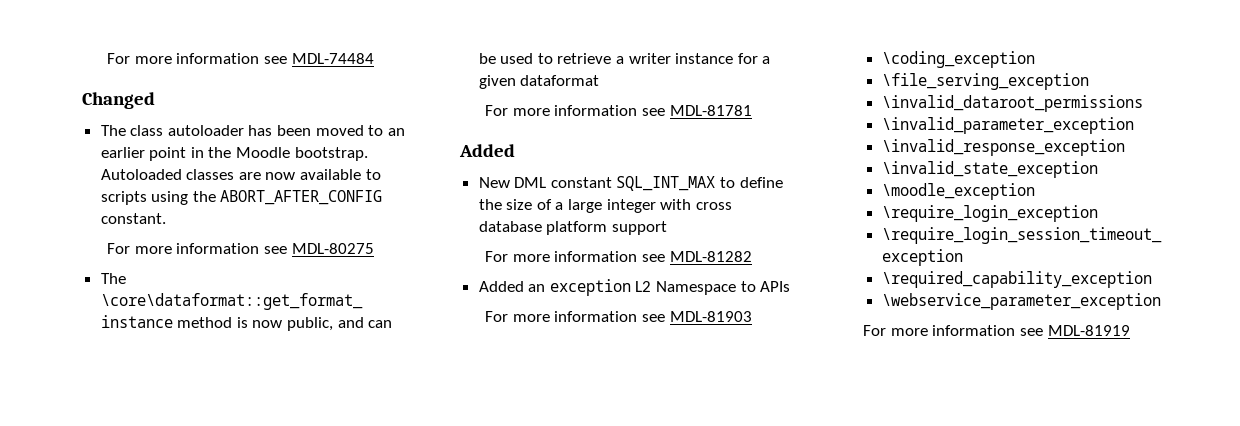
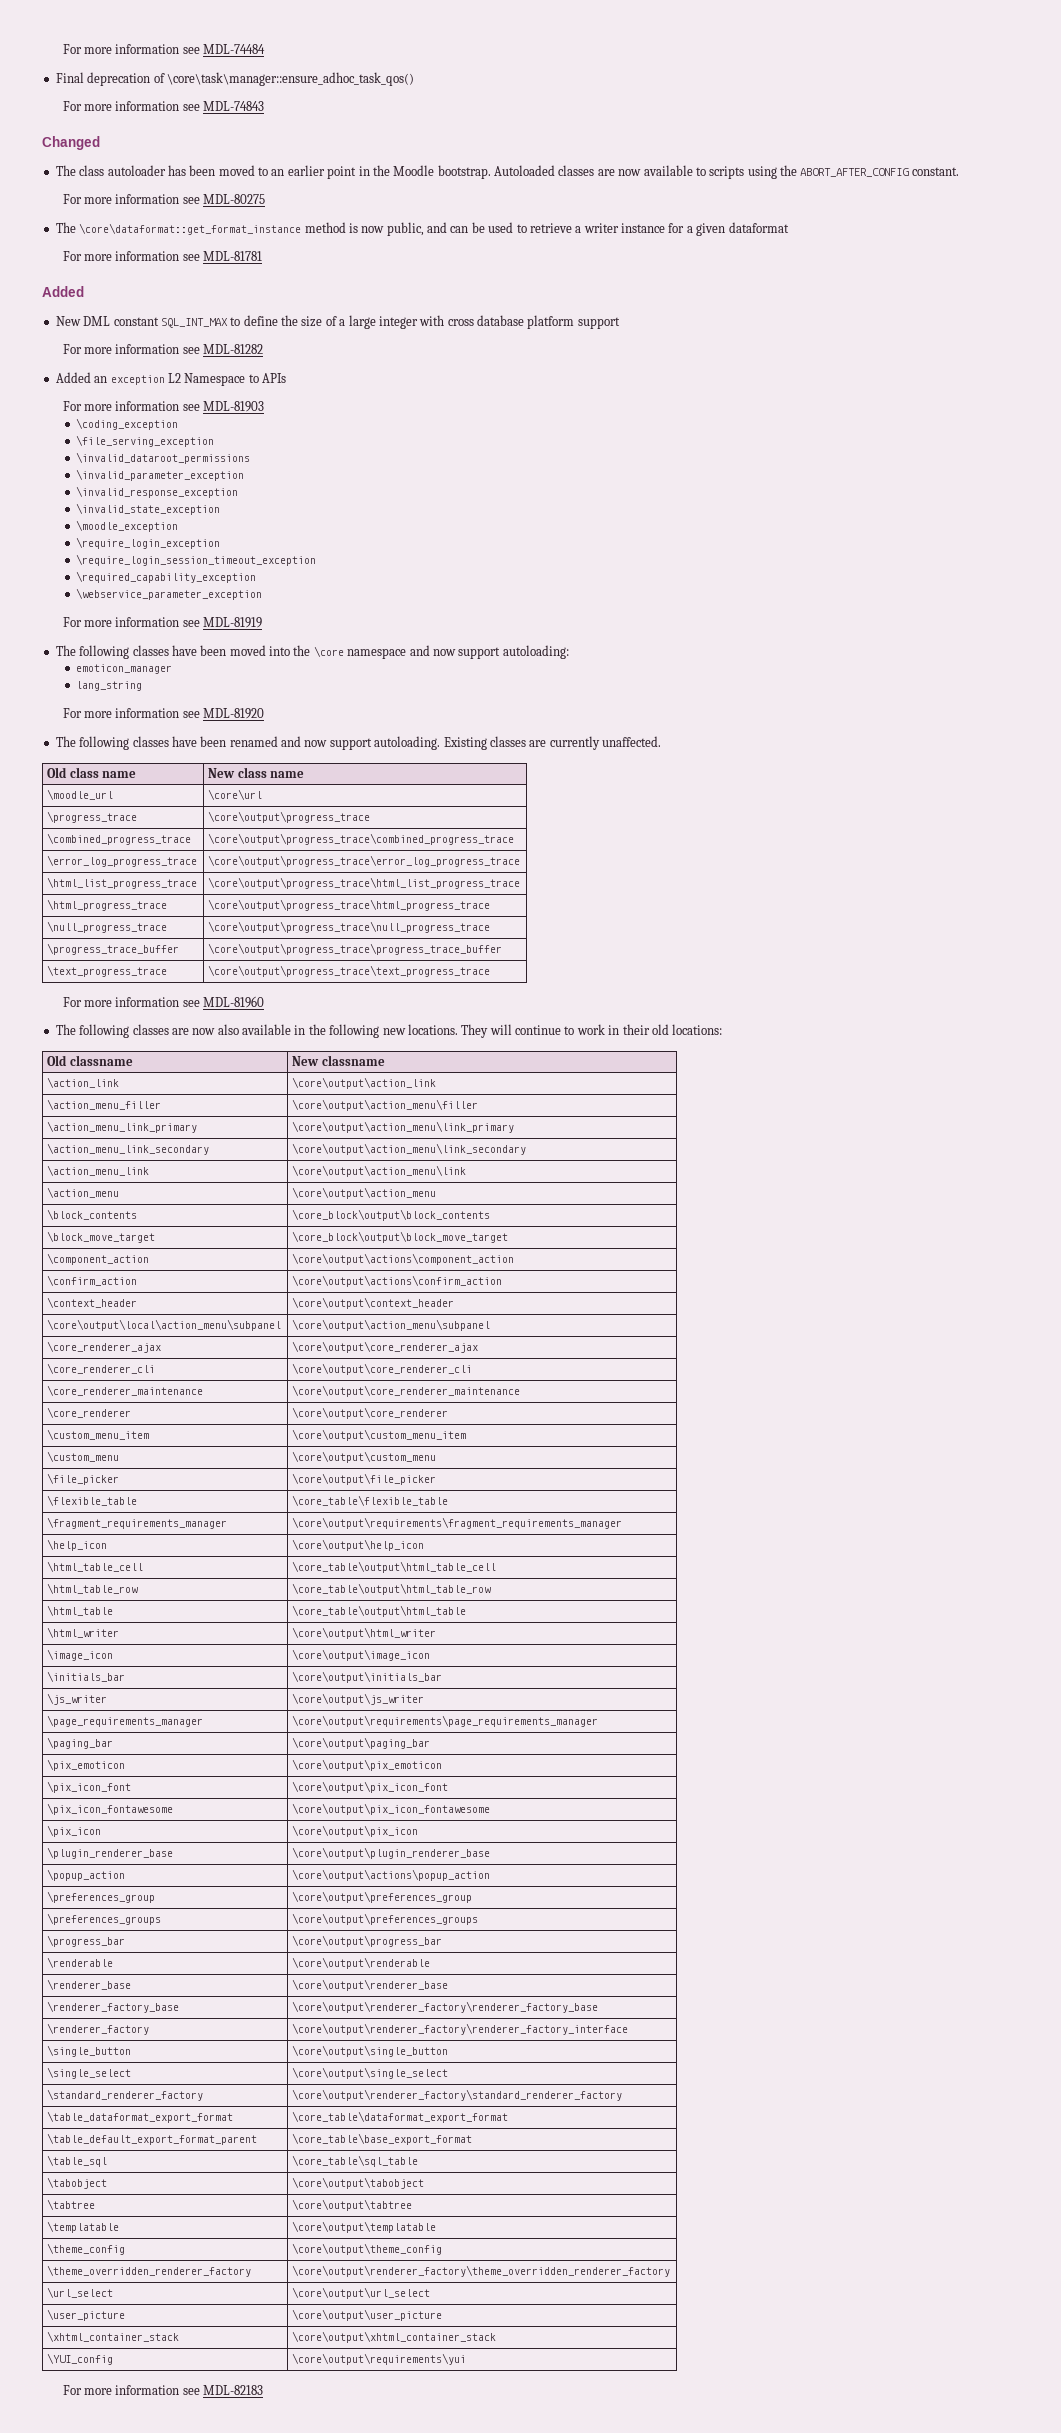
+ Final deprecation of \core\task\manager::ensure_adhoc_task_qos()
+ For more information see MDL-74843
+ The following classes have been moved into the \core namespace and now support autoloading:
+ emoticon_manager
+ lang_string
+ For more information see MDL-81920
+ The following classes have been renamed and now support autoloading. Existing classes are currently unaffected.
+ Old class name | New class name
+ \moodle_url | \core\url
+ \progress_trace | \core\output\progress_trace
+ \combined_progress_trace | \core\output\progress_trace\combined_progress_trace
+ \error_log_progress_trace | \core\output\progress_trace\error_log_progress_trace
+ \html_list_progress_trace | \core\output\progress_trace\html_list_progress_trace
+ \html_progress_trace | \core\output\progress_trace\html_progress_trace
+ \null_progress_trace | \core\output\progress_trace\null_progress_trace
+ \progress_trace_buffer | \core\output\progress_trace\progress_trace_buffer
+ \text_progress_trace | \core\output\progress_trace\text_progress_trace
+ For more information see MDL-81960
+ The following classes are now also available in the following new locations. They will continue to work in their old locations:
+ Old classname | New classname
+ \action_link | \core\output\action_link
+ \action_menu_filler | \core\output\action_menu\filler
+ \action_menu_link_primary | \core\output\action_menu\link_primary
+ \action_menu_link_secondary | \core\output\action_menu\link_secondary
+ \action_menu_link | \core\output\action_menu\link
+ \action_menu | \core\output\action_menu
+ \block_contents | \core_block\output\block_contents
+ \block_move_target | \core_block\output\block_move_target
+ \component_action | \core\output\actions\component_action
+ \confirm_action | \core\output\actions\confirm_action
+ \context_header | \core\output\context_header
+ \core\output\local\action_menu\subpanel | \core\output\action_menu\subpanel
+ \core_renderer_ajax | \core\output\core_renderer_ajax
+ \core_renderer_cli | \core\output\core_renderer_cli
+ \core_renderer_maintenance | \core\output\core_renderer_maintenance
+ \core_renderer | \core\output\core_renderer
+ \custom_menu_item | \core\output\custom_menu_item
+ \custom_menu | \core\output\custom_menu
+ \file_picker | \core\output\file_picker
+ \flexible_table | \core_table\flexible_table
+ \fragment_requirements_manager | \core\output\requirements\fragment_requirements_manager
+ \help_icon | \core\output\help_icon
+ \html_table_cell | \core_table\output\html_table_cell
+ \html_table_row | \core_table\output\html_table_row
+ \html_table | \core_table\output\html_table
+ \html_writer | \core\output\html_writer
+ \image_icon | \core\output\image_icon
+ \initials_bar | \core\output\initials_bar
+ \js_writer | \core\output\js_writer
+ \page_requirements_manager | \core\output\requirements\page_requirements_manager
+ \paging_bar | \core\output\paging_bar
+ \pix_emoticon | \core\output\pix_emoticon
+ \pix_icon_font | \core\output\pix_icon_font
+ \pix_icon_fontawesome | \core\output\pix_icon_fontawesome
+ \pix_icon | \core\output\pix_icon
+ \plugin_renderer_base | \core\output\plugin_renderer_base
+ \popup_action | \core\output\actions\popup_action
+ \preferences_group | \core\output\preferences_group
+ \preferences_groups | \core\output\preferences_groups
+ \progress_bar | \core\output\progress_bar
+ \renderable | \core\output\renderable
+ \renderer_base | \core\output\renderer_base
+ \renderer_factory_base | \core\output\renderer_factory\renderer_factory_base
+ \renderer_factory | \core\output\renderer_factory\renderer_factory_interface
+ \single_button | \core\output\single_button
+ \single_select | \core\output\single_select
+ \standard_renderer_factory | \core\output\renderer_factory\standard_renderer_factory
+ \table_dataformat_export_format | \core_table\dataformat_export_format
+ \table_default_export_format_parent | \core_table\base_export_format
+ \table_sql | \core_table\sql_table
+ \tabobject | \core\output\tabobject
+ \tabtree | \core\output\tabtree
+ \templatable | \core\output\templatable
+ \theme_config | \core\output\theme_config
+ \theme_overridden_renderer_factory | \core\output\renderer_factory\theme_overridden_renderer_factory
+ \url_select | \core\output\url_select
+ \user_picture | \core\output\user_picture
+ \xhtml_container_stack | \core\output\xhtml_container_stack
+ \YUI_config | \core\output\requirements\yui
+ For more information see MDL-82183

